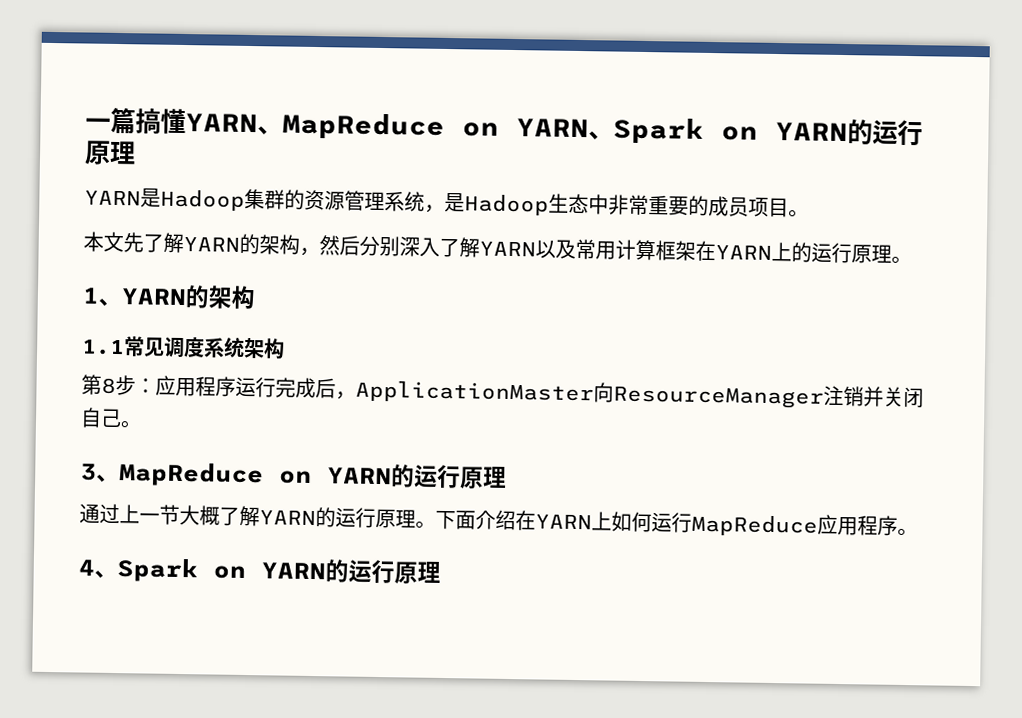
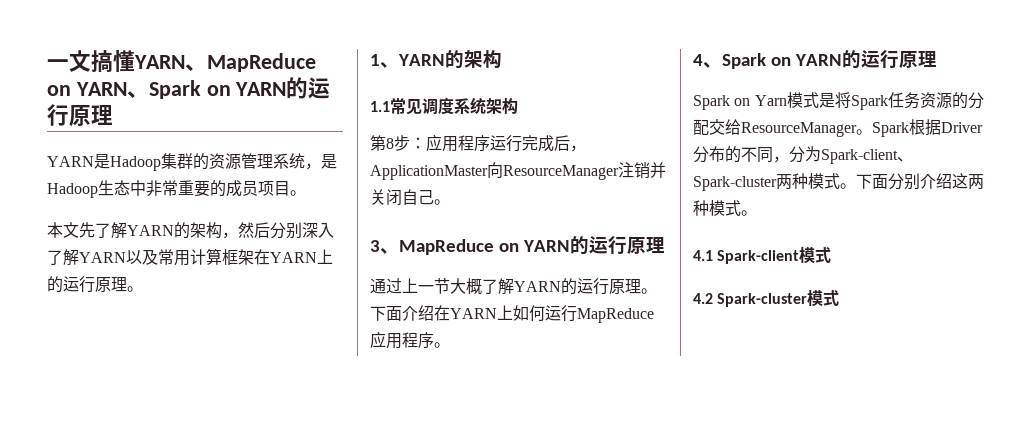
- 一篇搞懂YARN、MapReduce on YARN、Spark on YARN的运行原理
+ 一文搞懂YARN、MapReduce on YARN、Spark on YARN的运行原理
+ Spark on Yarn模式是将Spark任务资源的分配交给ResourceManager。Spark根据Driver分布的不同，分为Spark-client、Spark-cluster两种模式。下面分别介绍这两种模式。
+ 4.1 Spark-client模式
+ 4.2 Spark-cluster模式

